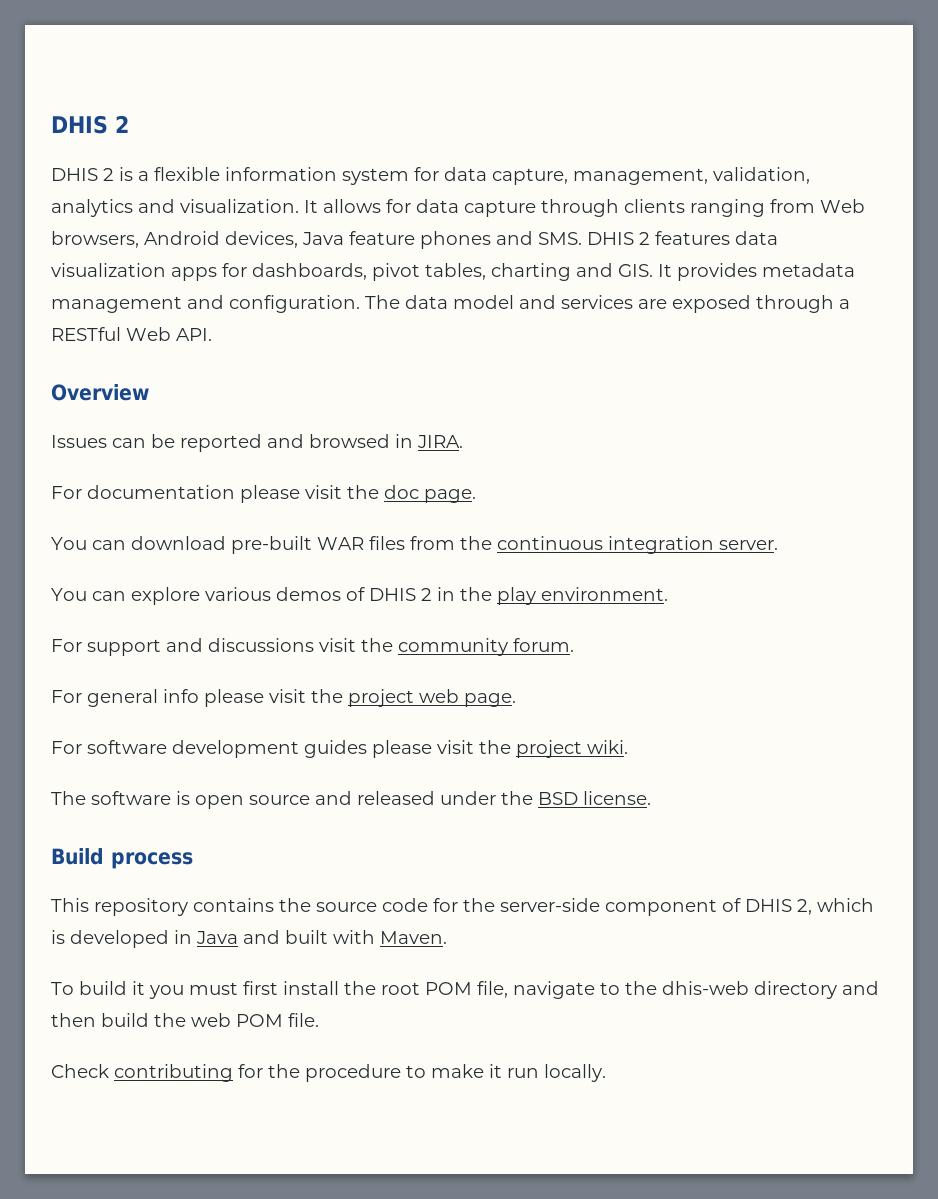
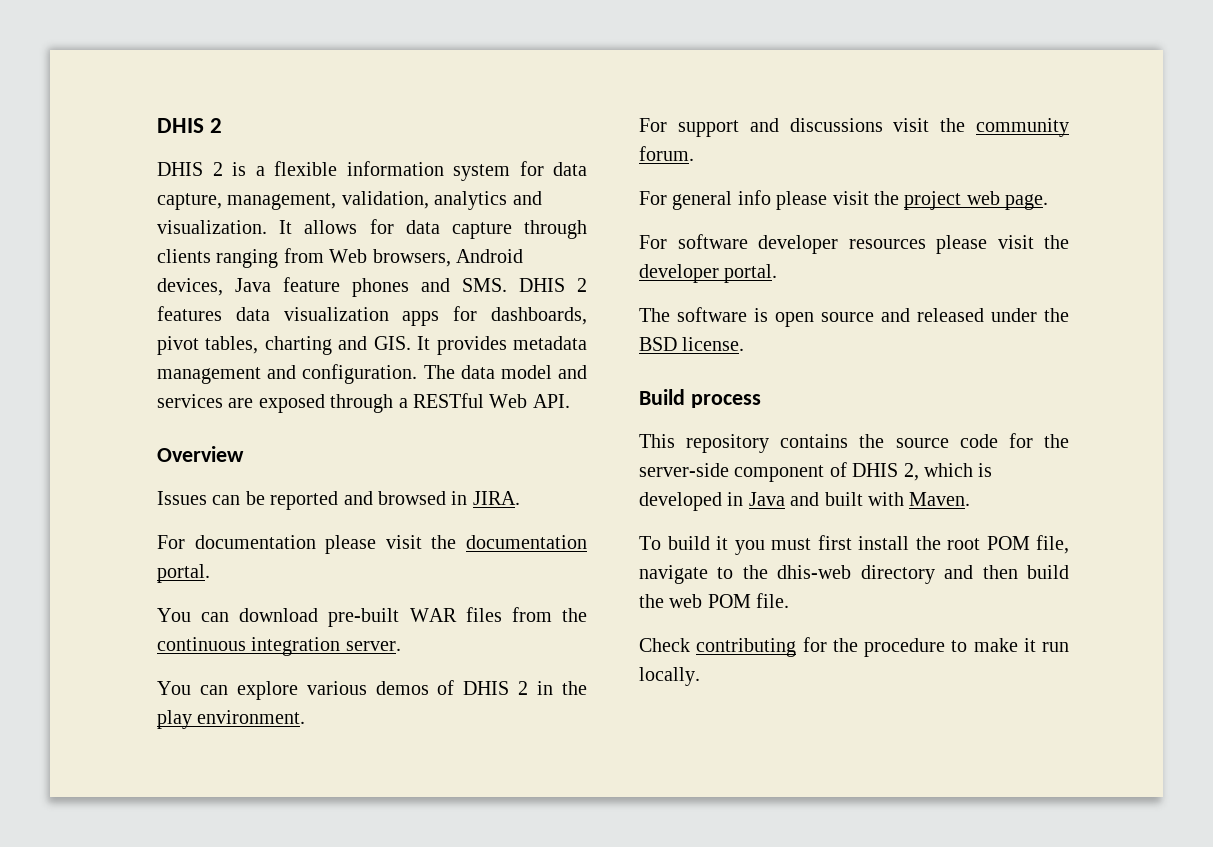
- For documentation please visit the doc page.
+ For documentation please visit the documentation portal.
- For software development guides please visit the project wiki.
+ For software developer resources please visit the developer portal.

